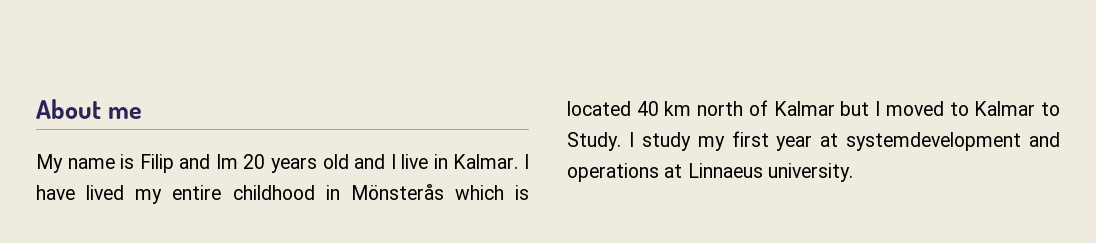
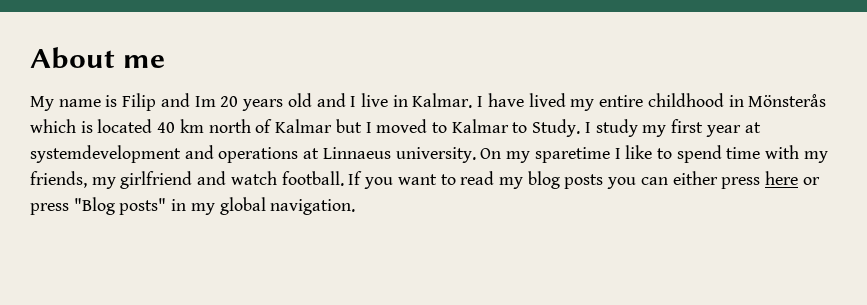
+ On my sparetime I like to spend time with my friends, my girlfriend and watch football. If you want to read my blog posts you can either press here or press "Blog posts" in my global navigation.

